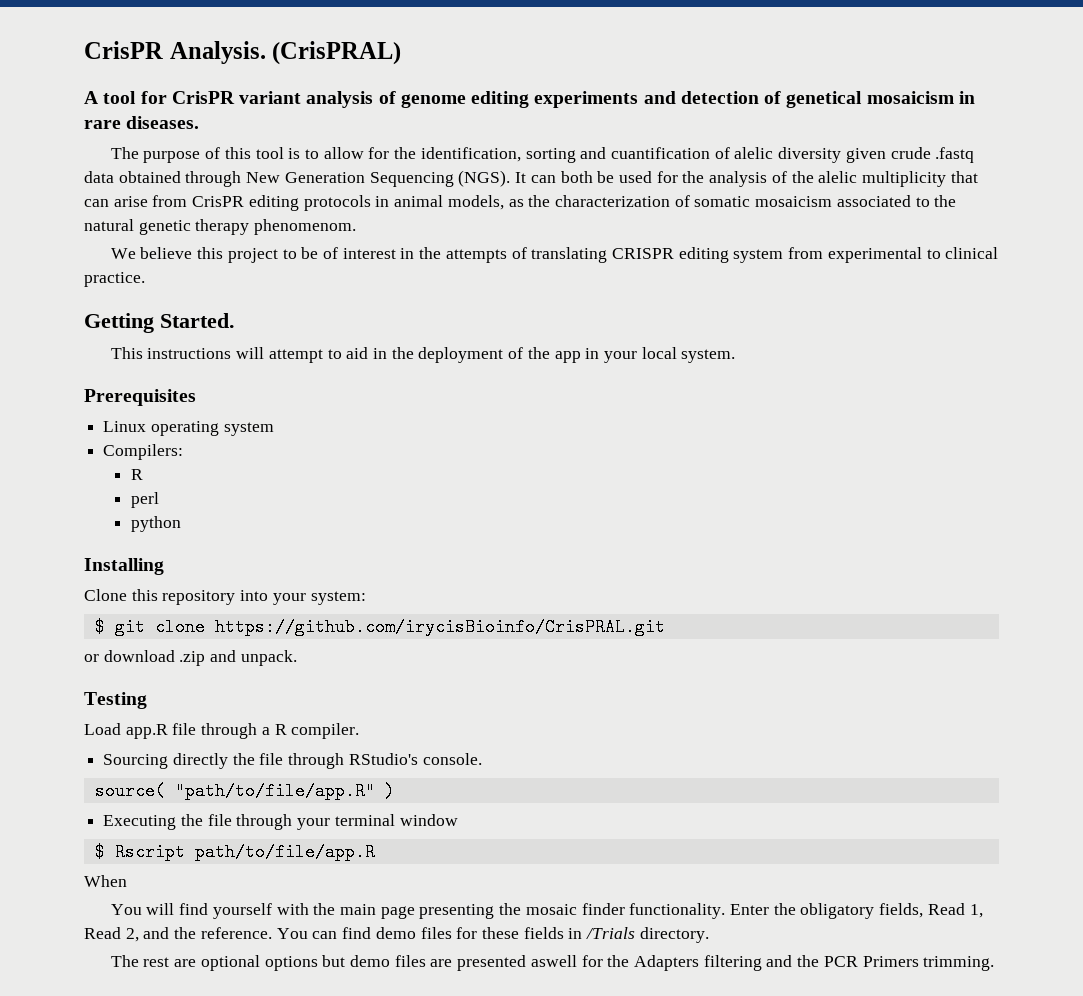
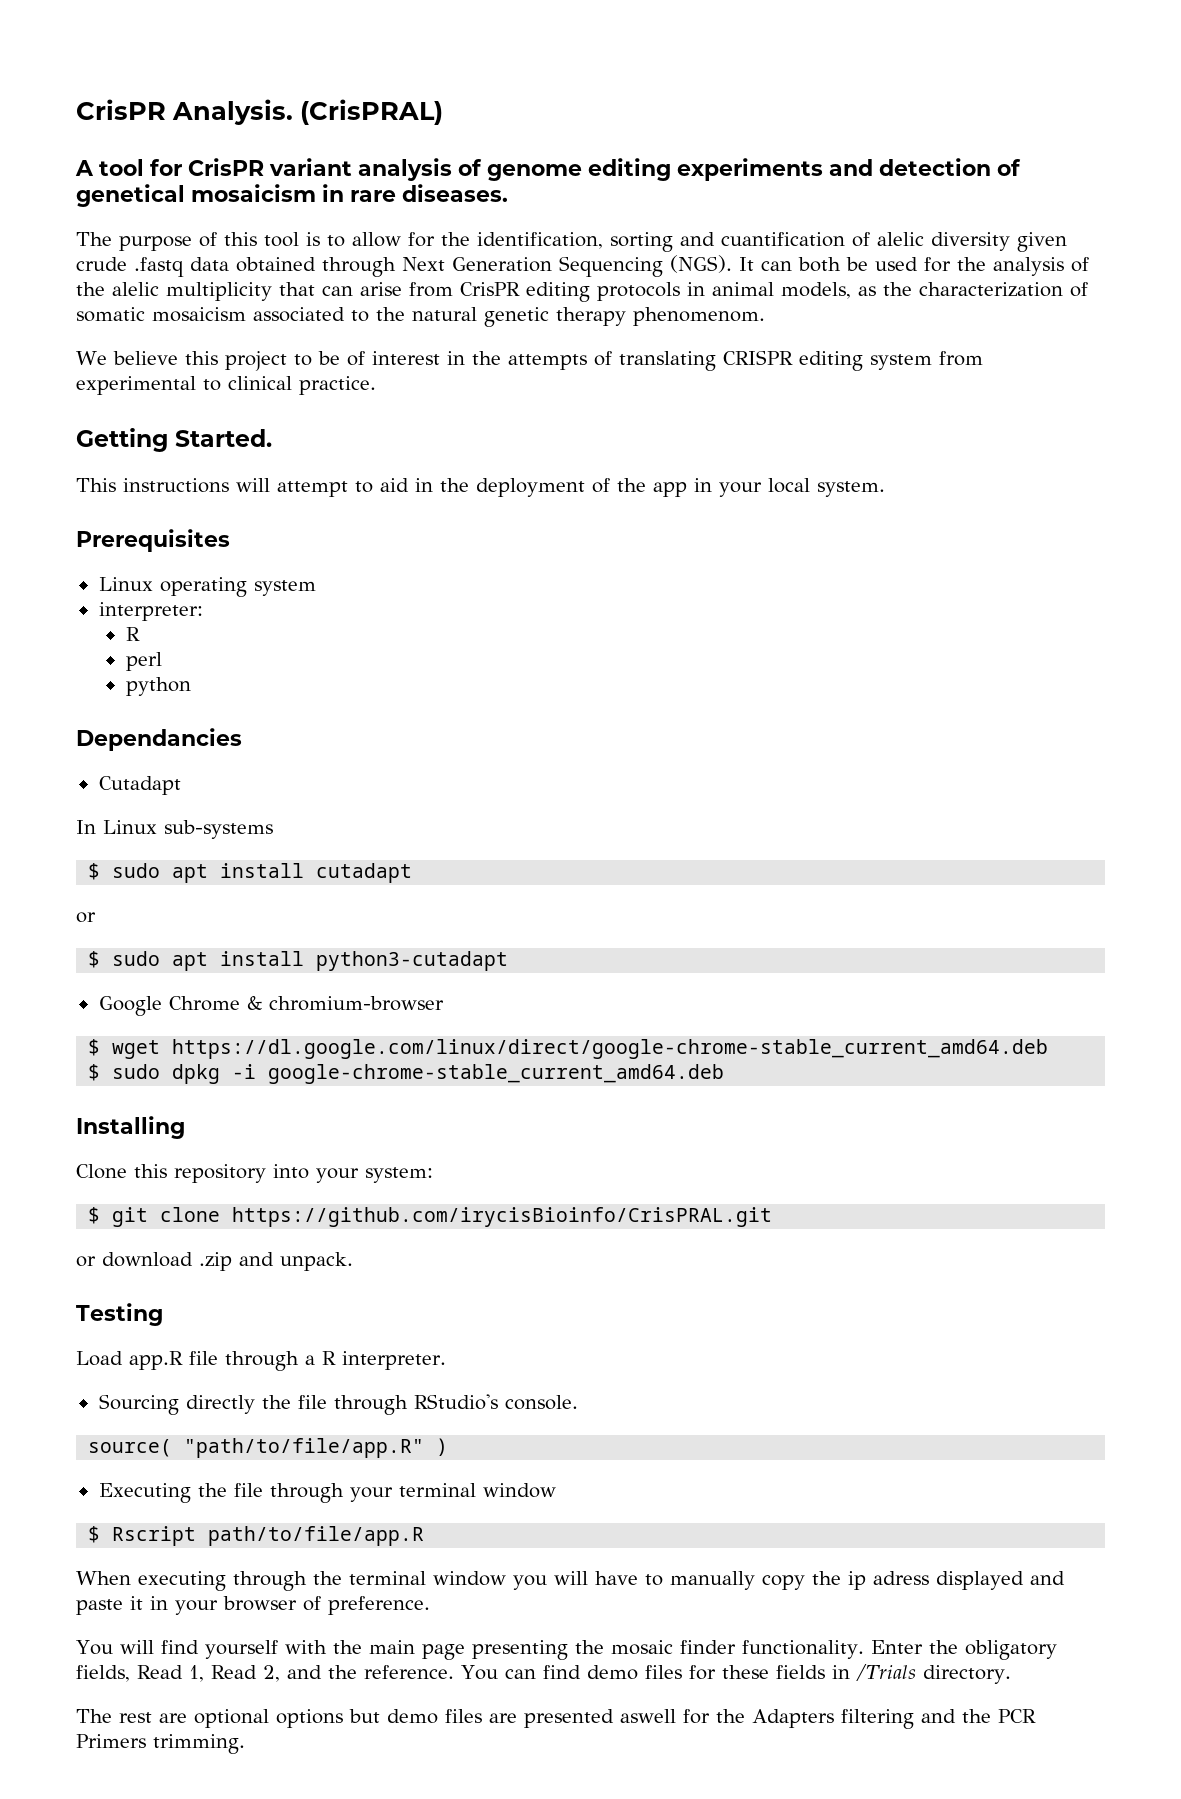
- The purpose of this tool is to allow for the identification, sorting and cuantification of alelic diversity given crude .fastq data obtained through New Generation Sequencing (NGS).
+ The purpose of this tool is to allow for the identification, sorting and cuantification of alelic diversity given crude .fastq data obtained through Next Generation Sequencing (NGS).
- Compilers:
+ interpreter:
+ Dependancies
+ Cutadapt
+ In Linux sub-systems
+ $ sudo apt install cutadapt
+ or
+ $ sudo apt install python3-cutadapt
+ Google Chrome & chromium-browser
+ $ wget https://dl.google.com/linux/direct/google-chrome-stable_current_amd64.deb
+ $ sudo dpkg -i google-chrome-stable_current_amd64.deb
- Load app.R file through a R compiler.
+ Load app.R file through a R interpreter.
- When
+ When executing through the terminal window you will have to manually copy the ip adress displayed and paste it in your browser of preference.

